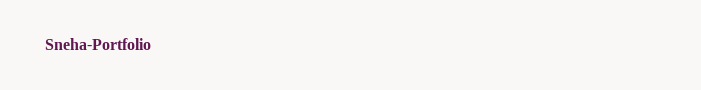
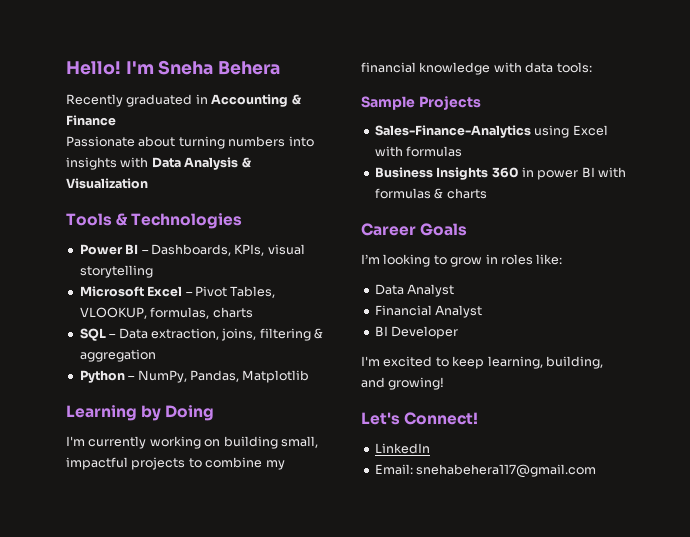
- Sneha-Portfolio
+ Hello! I'm Sneha Behera
+ Recently graduated in Accounting & Finance
+ Passionate about turning numbers into insights with Data Analysis & Visualization
+ Tools & Technologies
+ Power BI – Dashboards, KPIs, visual storytelling
+ Microsoft Excel – Pivot Tables, VLOOKUP, formulas, charts
+ SQL – Data extraction, joins, filtering & aggregation
+ Python – NumPy, Pandas, Matplotlib
+ Learning by Doing
+ I'm currently working on building small, impactful projects to combine my financial knowledge with data tools:
+ Sample Projects
+ Sales-Finance-Analytics using Excel with formulas
+ Business Insights 360 in power BI with formulas & charts
+ Career Goals
+ I’m looking to grow in roles like:
+ Data Analyst
+ Financial Analyst
+ BI Developer
+ I'm excited to keep learning, building, and growing!
+ Let's Connect!
+ LinkedIn
+ Email: snehabehera117@gmail.com

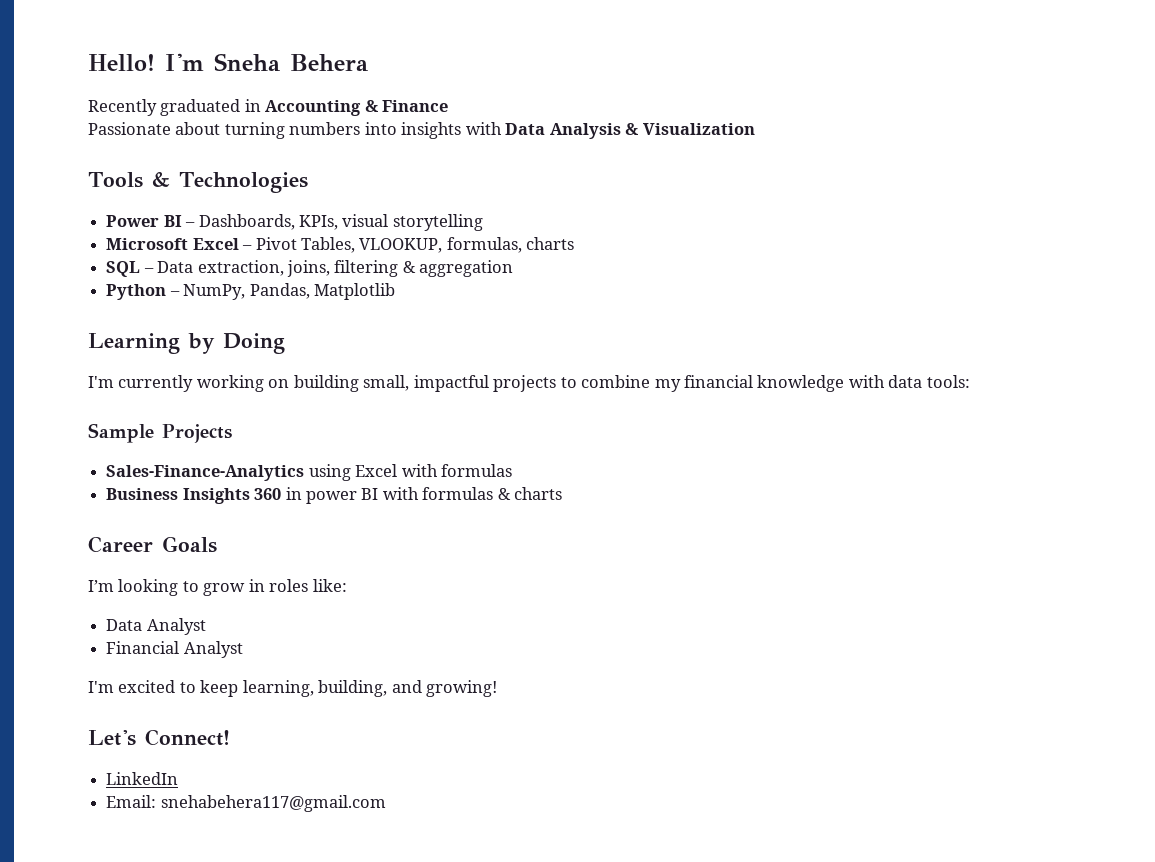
- BI Developer

